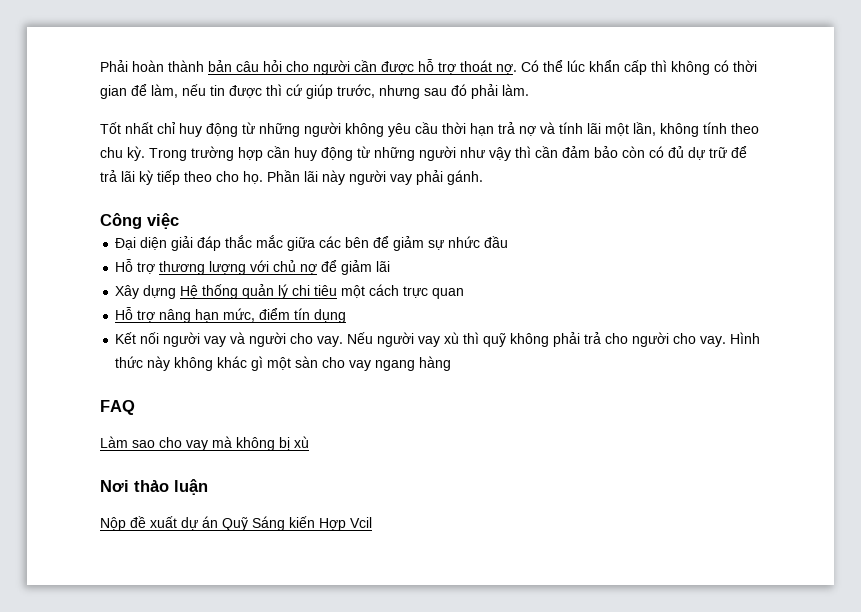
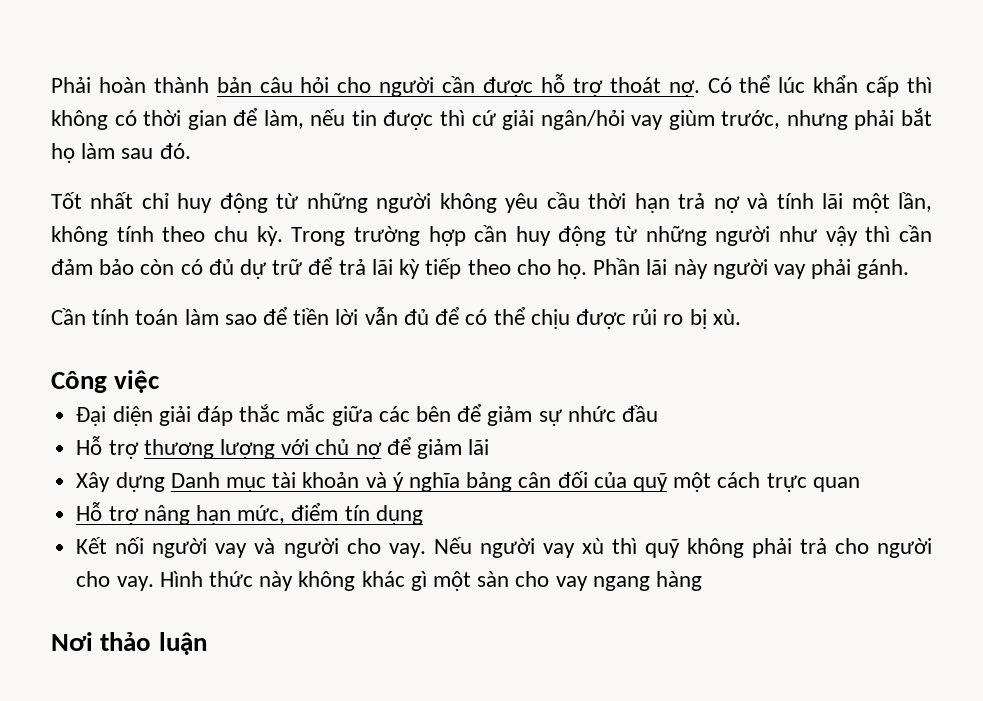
- Có thể lúc khẩn cấp thì không có thời gian để làm, nếu tin được thì cứ giúp trước, nhưng sau đó phải làm.
+ Có thể lúc khẩn cấp thì không có thời gian để làm, nếu tin được thì cứ giải ngân/hỏi vay giùm trước, nhưng phải bắt họ làm sau đó.
+ Cần tính toán làm sao để tiền lời vẫn đủ để có thể chịu được rủi ro bị xù.
- Xây dựng Hệ thống quản lý chi tiêu một cách trực quan
+ Xây dựng Danh mục tài khoản và ý nghĩa bảng cân đối của quỹ một cách trực quan
- FAQ
- Làm sao cho vay mà không bị xù
  Nơi thảo luận
- Nộp đề xuất dự án Quỹ Sáng kiến Hợp Vcil

